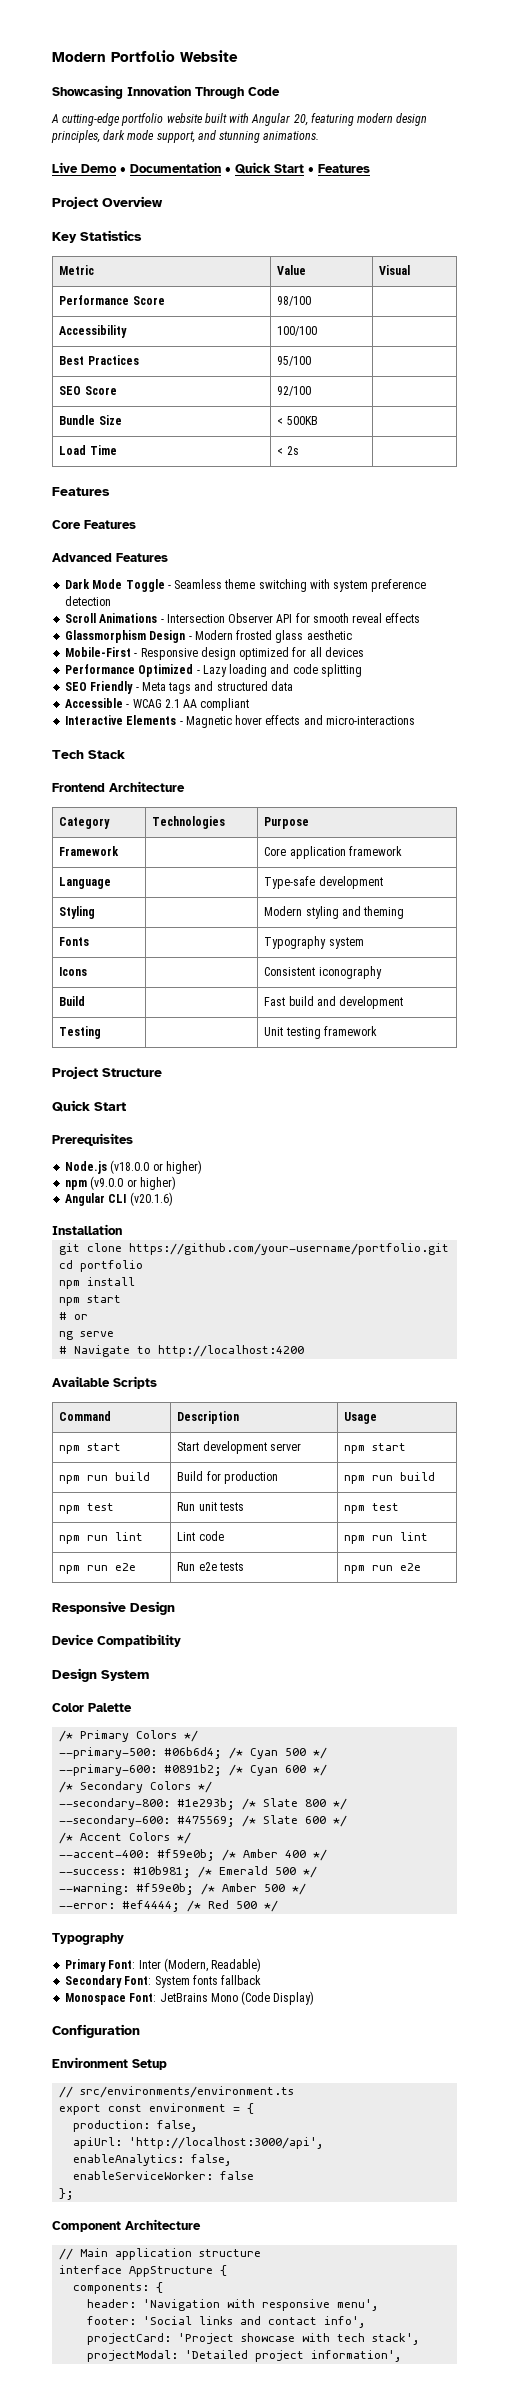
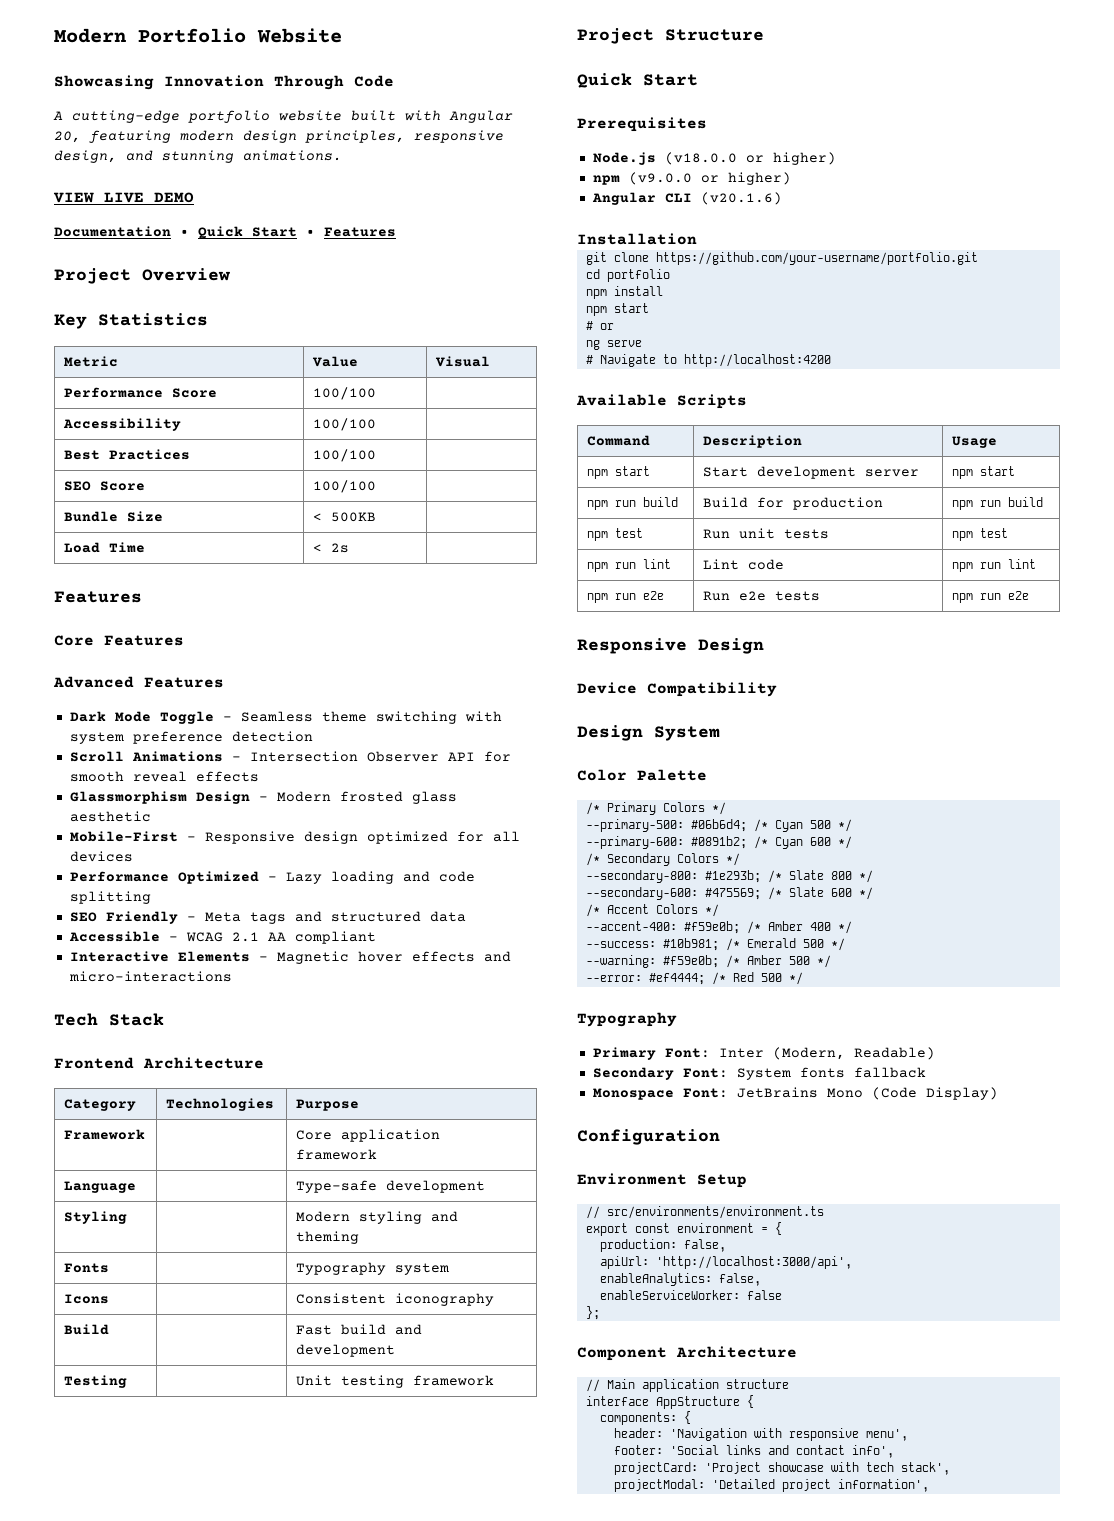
- A cutting-edge portfolio website built with Angular 20, featuring modern design principles, dark mode support, and stunning animations.
+ A cutting-edge portfolio website built with Angular 20, featuring modern design principles, responsive design, and stunning animations.
- Live Demo • Documentation • Quick Start • Features
+ VIEW LIVE DEMO
+ Documentation • Quick Start • Features
- Performance Score | 98/100 |
+ Performance Score | 100/100 |
- Best Practices | 95/100 |
+ Best Practices | 100/100 |
- SEO Score | 92/100 |
+ SEO Score | 100/100 |

